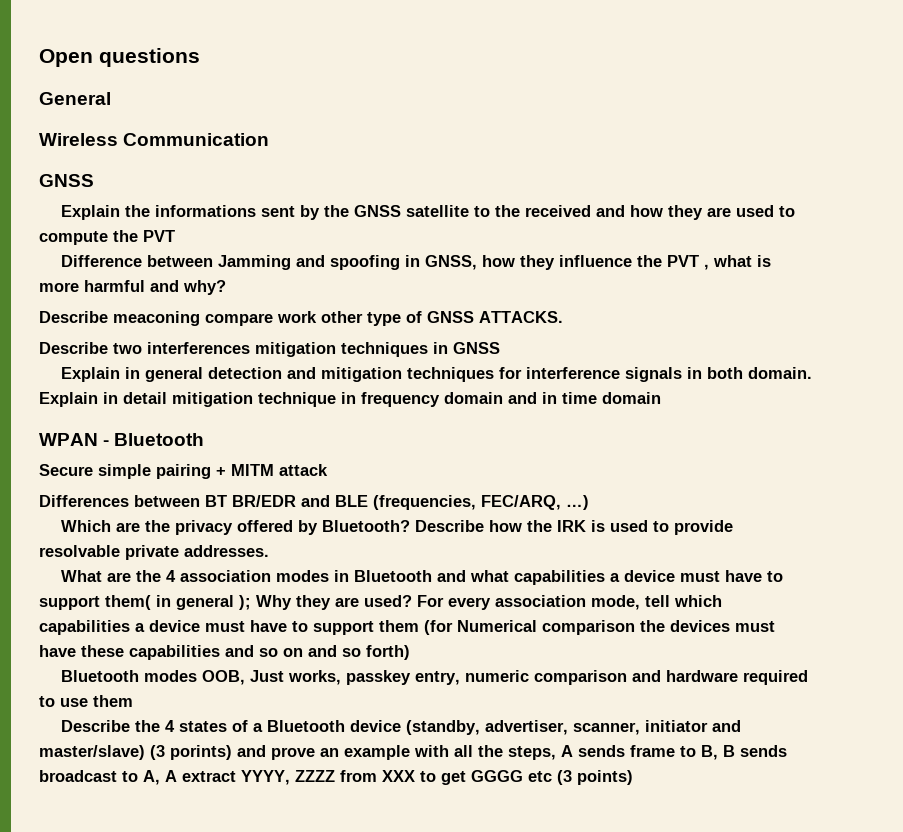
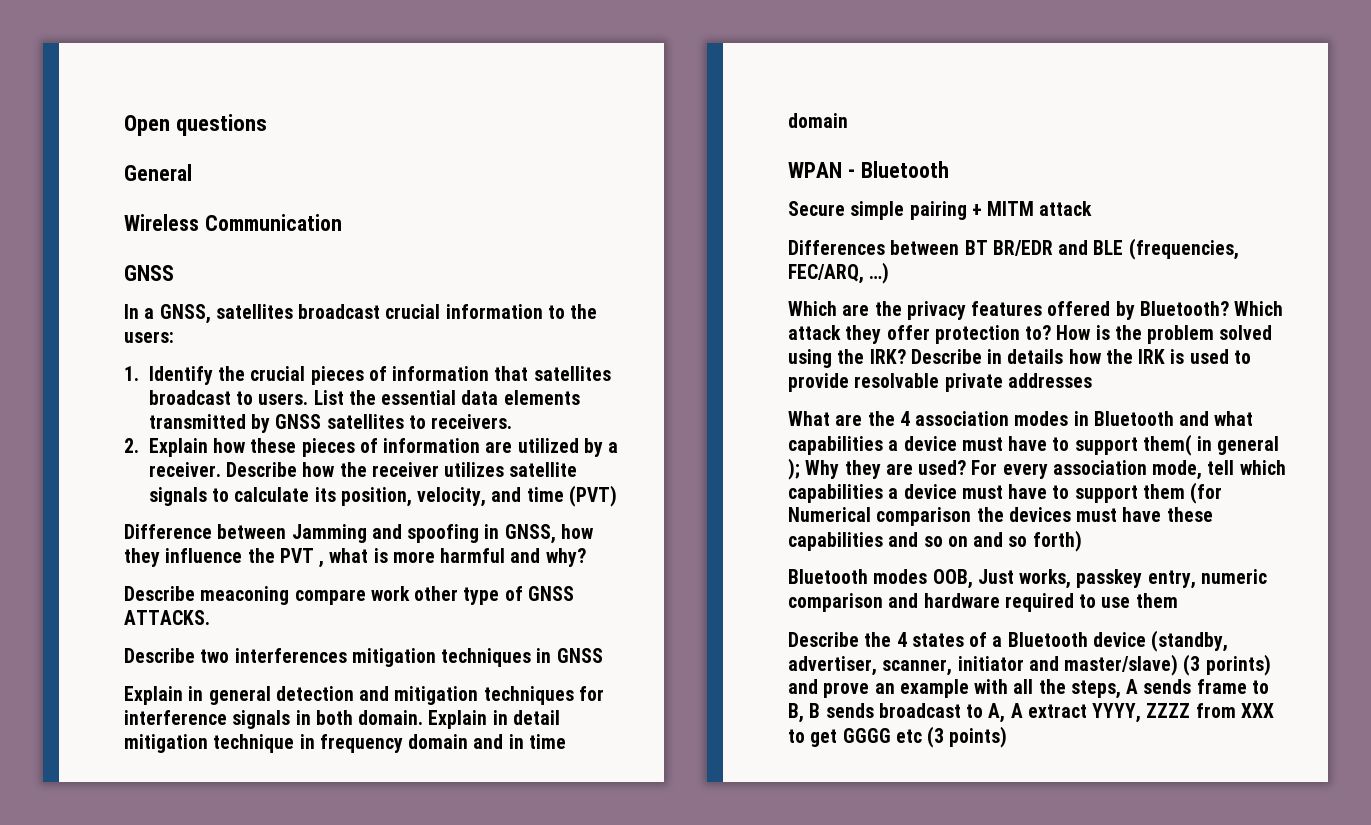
- Explain the informations sent by the GNSS satellite to the received and how they are used to compute the PVT
+ In a GNSS, satellites broadcast crucial information to the users:
+ 1. Identify the crucial pieces of information that satellites broadcast to users. List the essential data elements transmitted by GNSS satellites to receivers.
+ 2. Explain how these pieces of information are utilized by a receiver. Describe how the receiver utilizes satellite signals to calculate its position, velocity, and time (PVT)
- Which are the privacy offered by Bluetooth?
+ Which are the privacy features offered by Bluetooth?
- Describe how the IRK is used to provide resolvable private addresses.
+ Which attack they offer protection to? How is the problem solved using the IRK? Describe in details how the IRK is used to provide resolvable private addresses

